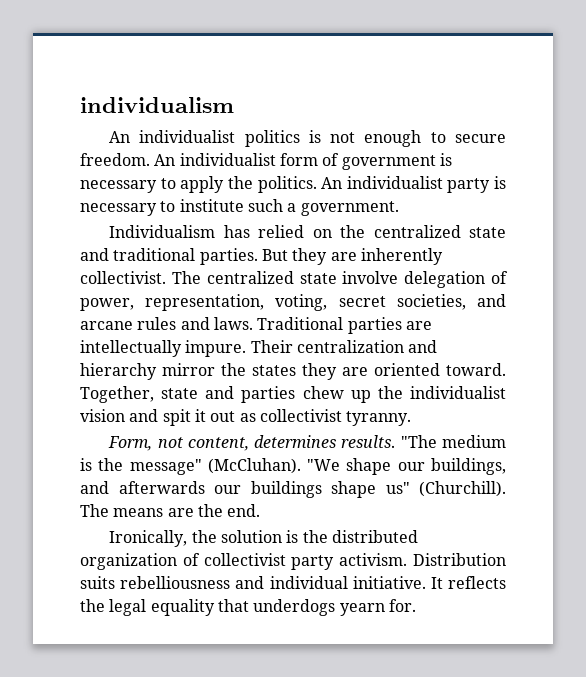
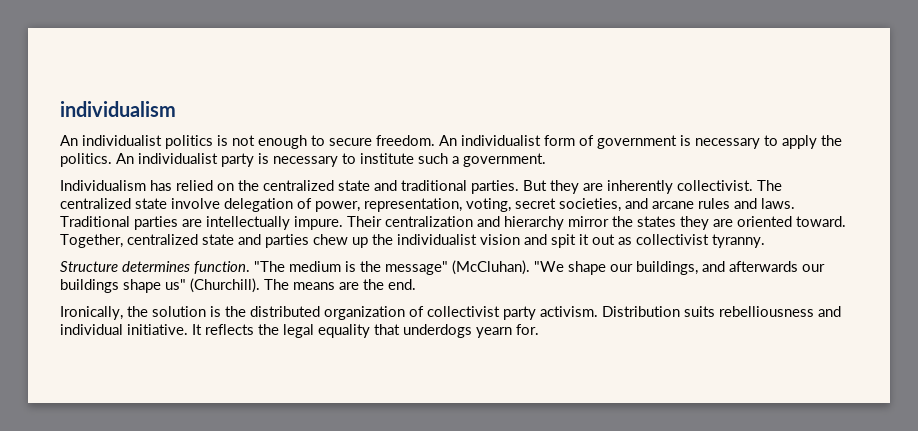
- Together, state and parties chew up the individualist vision and spit it out as collectivist tyranny.
+ Together, centralized state and parties chew up the individualist vision and spit it out as collectivist tyranny.
- Form, not content, determines results.
+ Structure determines function.

